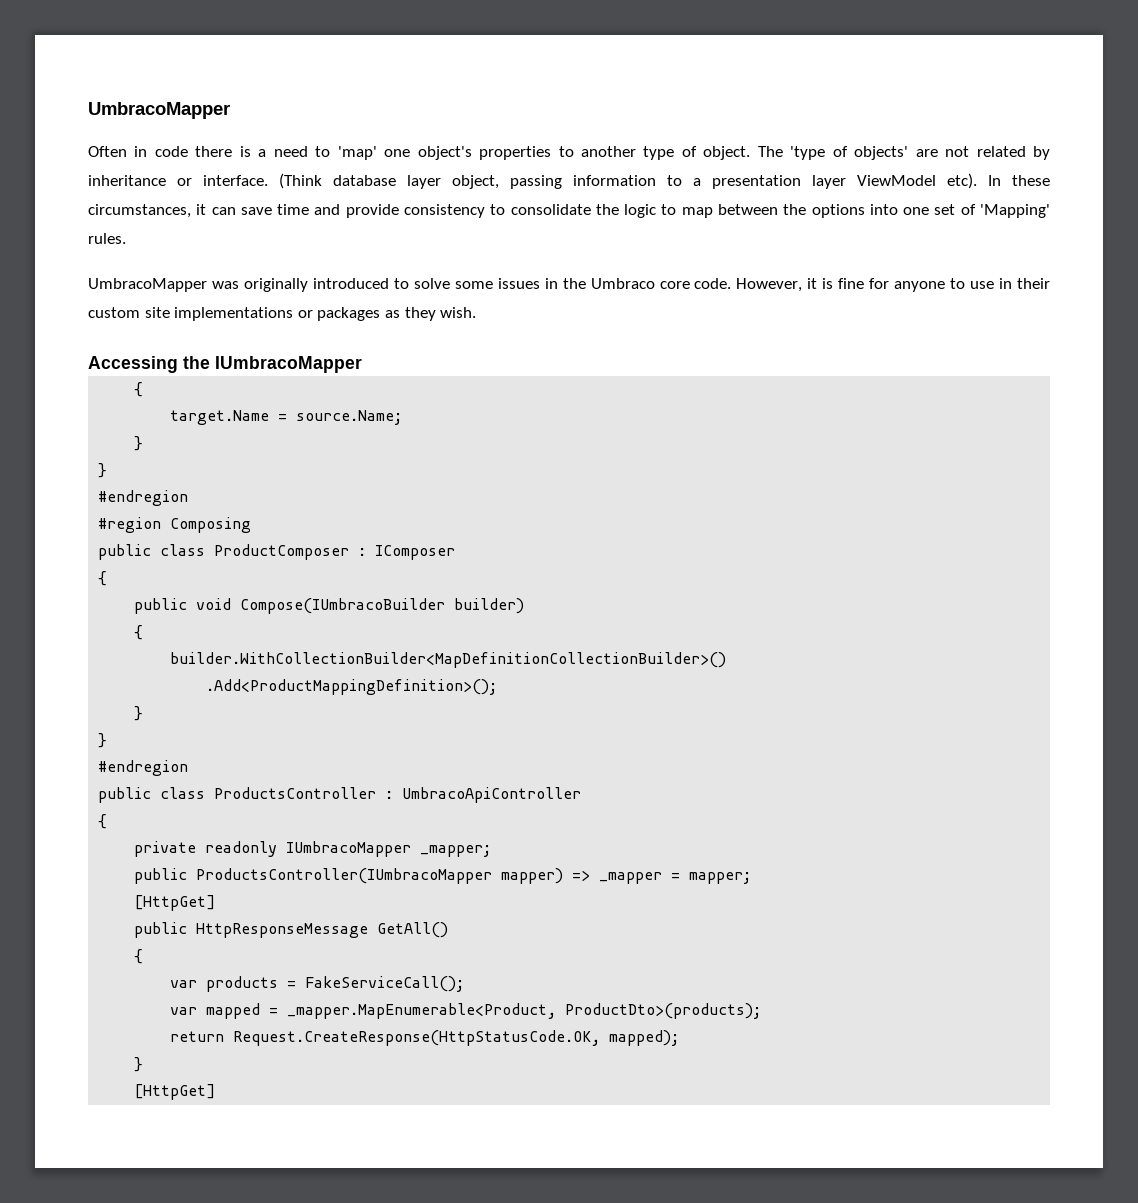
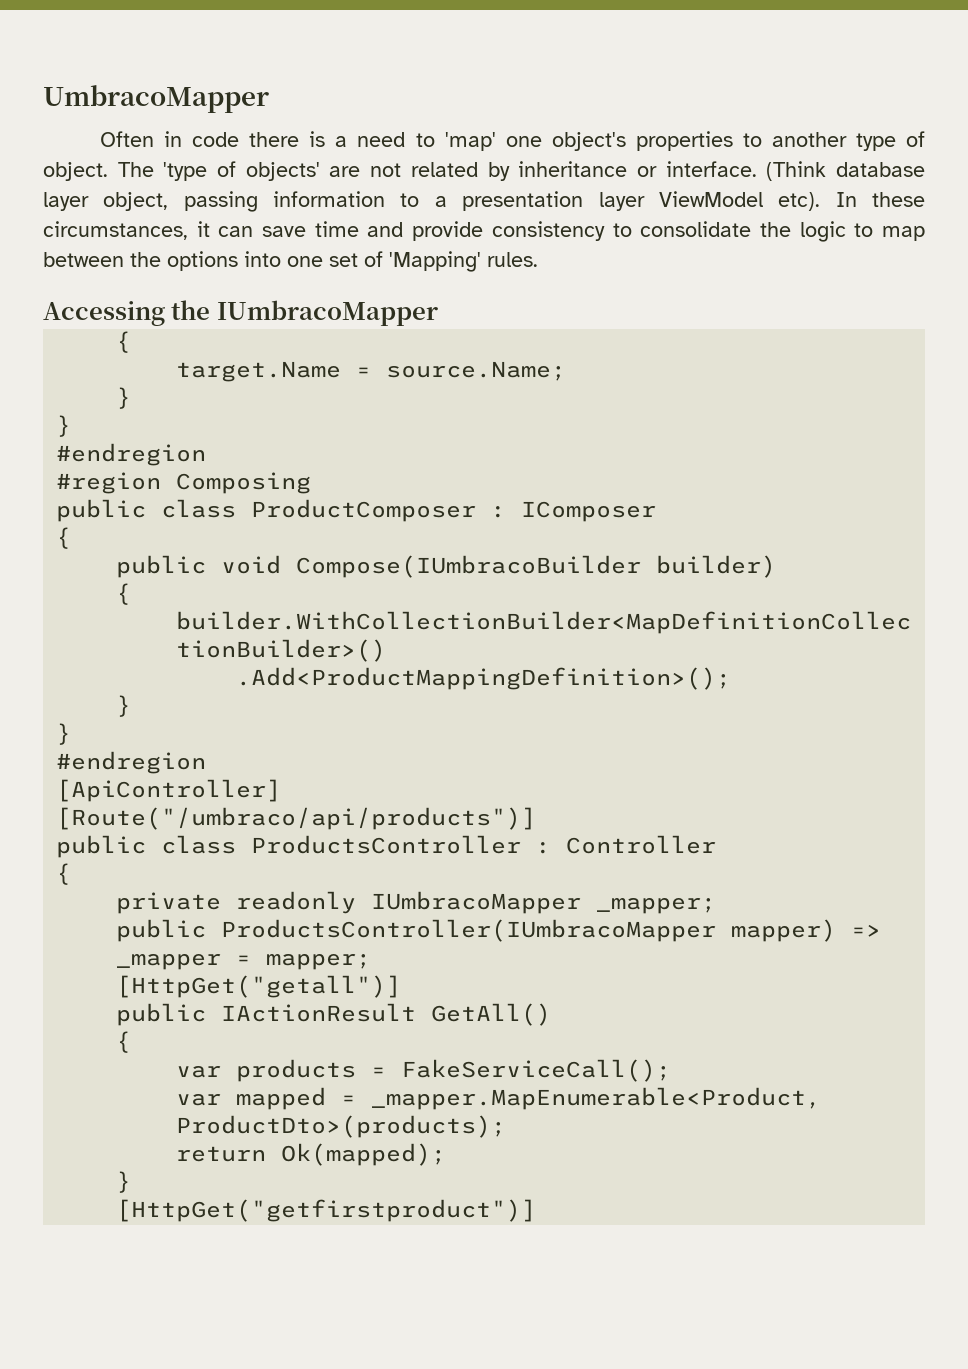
- UmbracoMapper was originally introduced to solve some issues in the Umbraco core code. However, it is fine for anyone to use in their custom site implementations or packages as they wish.
+ [ApiController]
+ [Route("/umbraco/api/products")]
- public class ProductsController : UmbracoApiController
+ public class ProductsController : Controller
  public ProductsController(IUmbracoMapper mapper) => _mapper = mapper;
- [HttpGet]
- public HttpResponseMessage GetAll()
+ [HttpGet("getall")]
+ public IActionResult GetAll()
- return Request.CreateResponse(HttpStatusCode.OK, mapped);
+ return Ok(mapped);
  }
- [HttpGet]
+ [HttpGet("getfirstproduct")]

